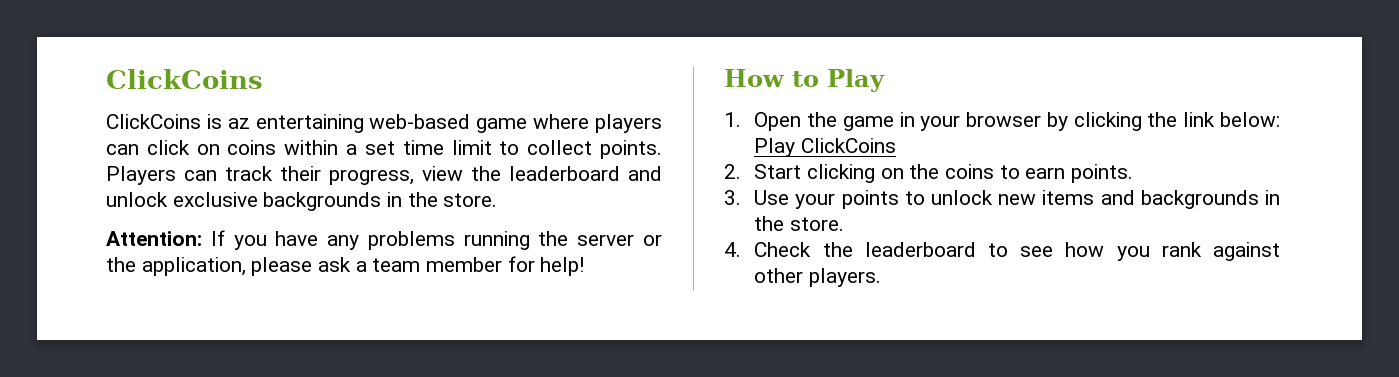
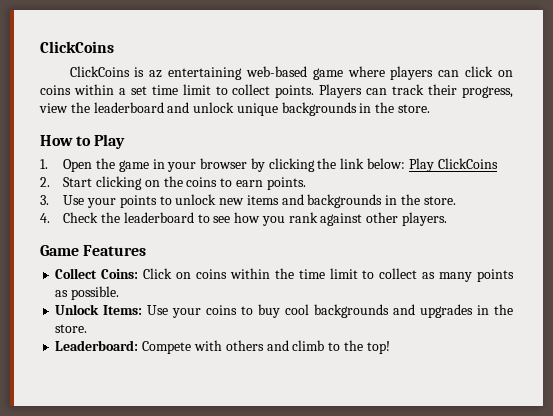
- Players can track their progress, view the leaderboard and unlock exclusive backgrounds in the store.
- Attention: If you have any problems running the server or the application, please ask a team member for help!
+ Players can track their progress, view the leaderboard and unlock unique backgrounds in the store.
+ Game Features
+ Collect Coins: Click on coins within the time limit to collect as many points as possible.
+ Unlock Items: Use your coins to buy cool backgrounds and upgrades in the store.
+ Leaderboard: Compete with others and climb to the top!

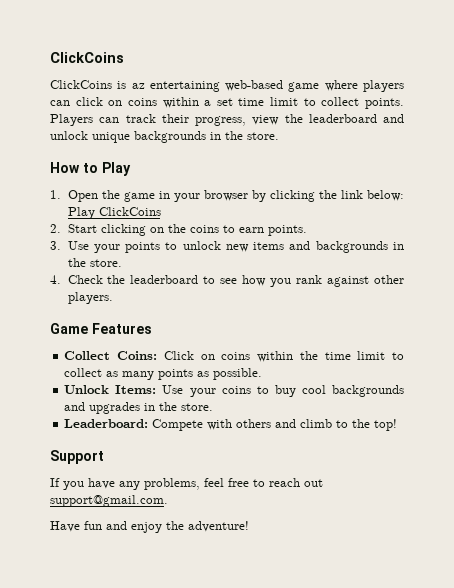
+ Support
+ If you have any problems, feel free to reach out support@gmail.com.
+ Have fun and enjoy the adventure!

